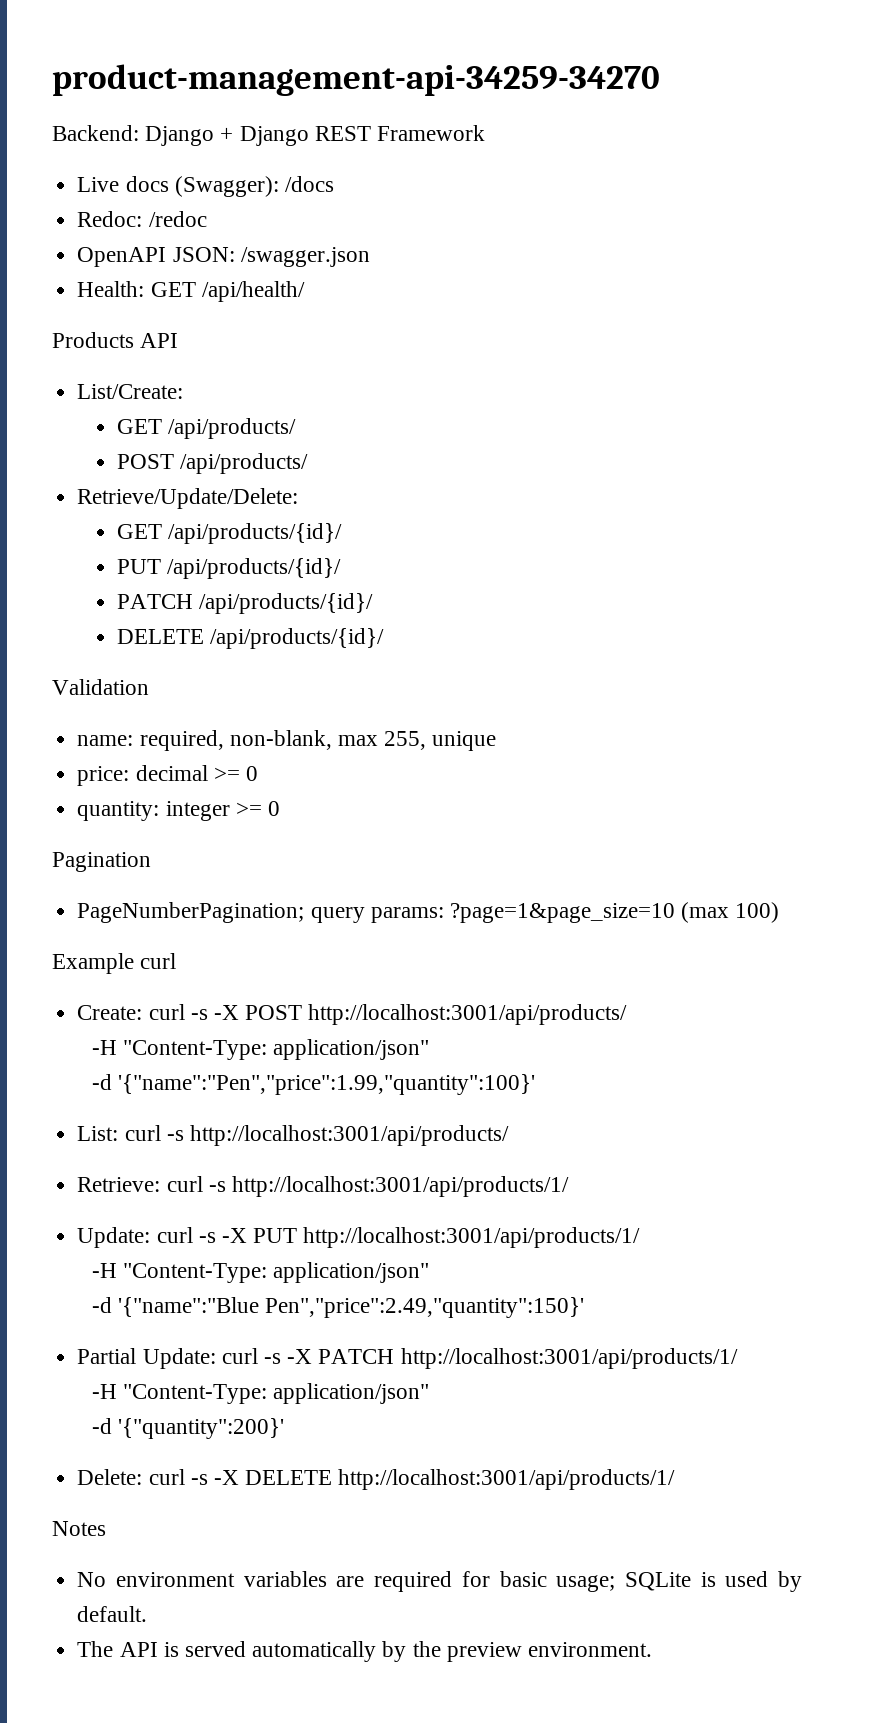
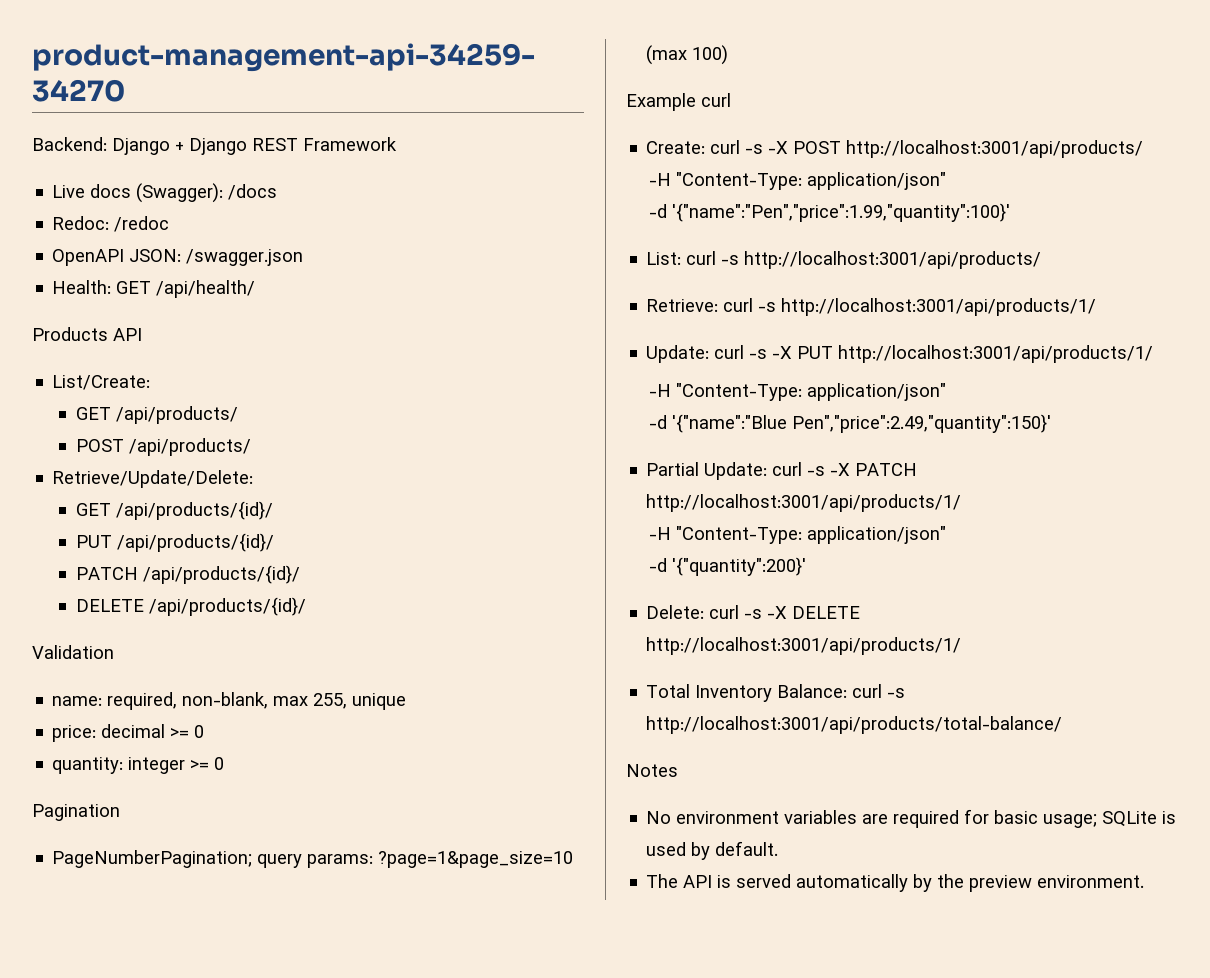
+ Total Inventory Balance: curl -s http://localhost:3001/api/products/total-balance/

